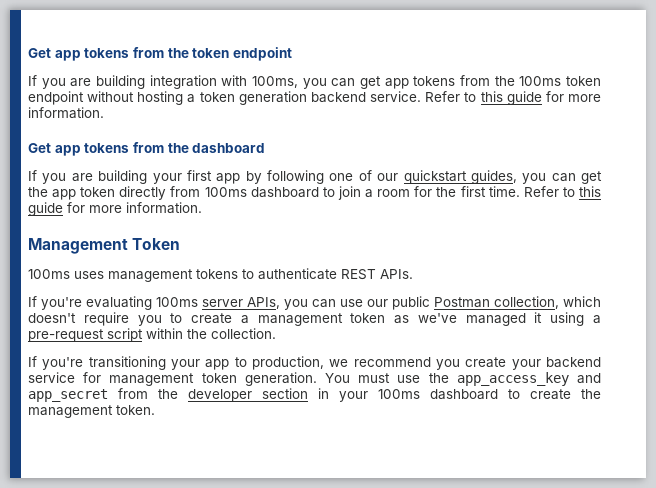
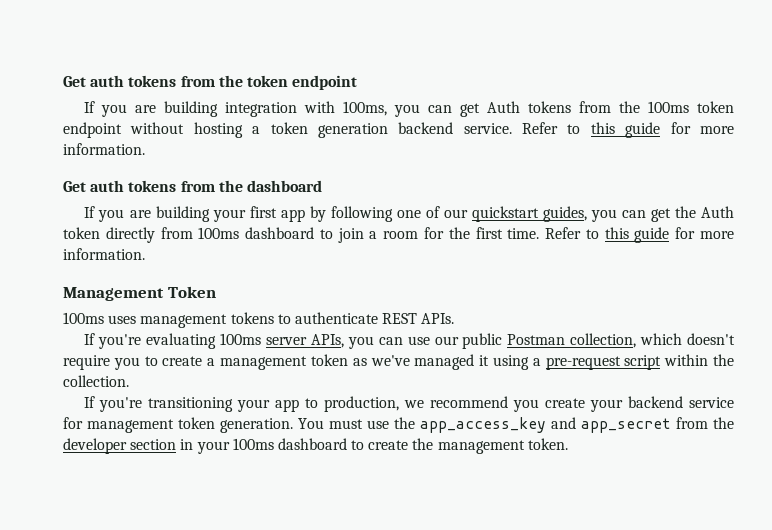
- Get app tokens from the token endpoint
+ Get auth tokens from the token endpoint
- If you are building integration with 100ms, you can get app tokens from the 100ms token endpoint without hosting a token generation backend service.
+ If you are building integration with 100ms, you can get Auth tokens from the 100ms token endpoint without hosting a token generation backend service.
- Get app tokens from the dashboard
+ Get auth tokens from the dashboard
- If you are building your first app by following one of our quickstart guides, you can get the app token directly from 100ms dashboard to join a room for the first time.
+ If you are building your first app by following one of our quickstart guides, you can get the Auth token directly from 100ms dashboard to join a room for the first time.

